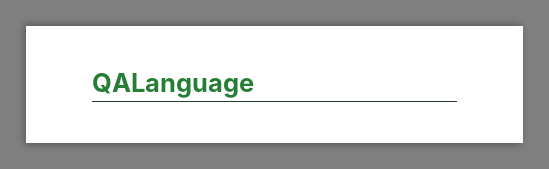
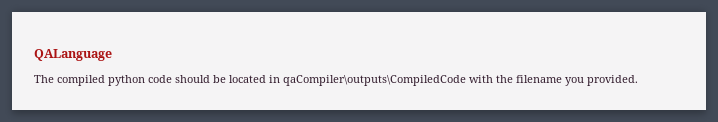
+ The compiled python code should be located in qaCompiler\outputs\CompiledCode with the filename you provided.

